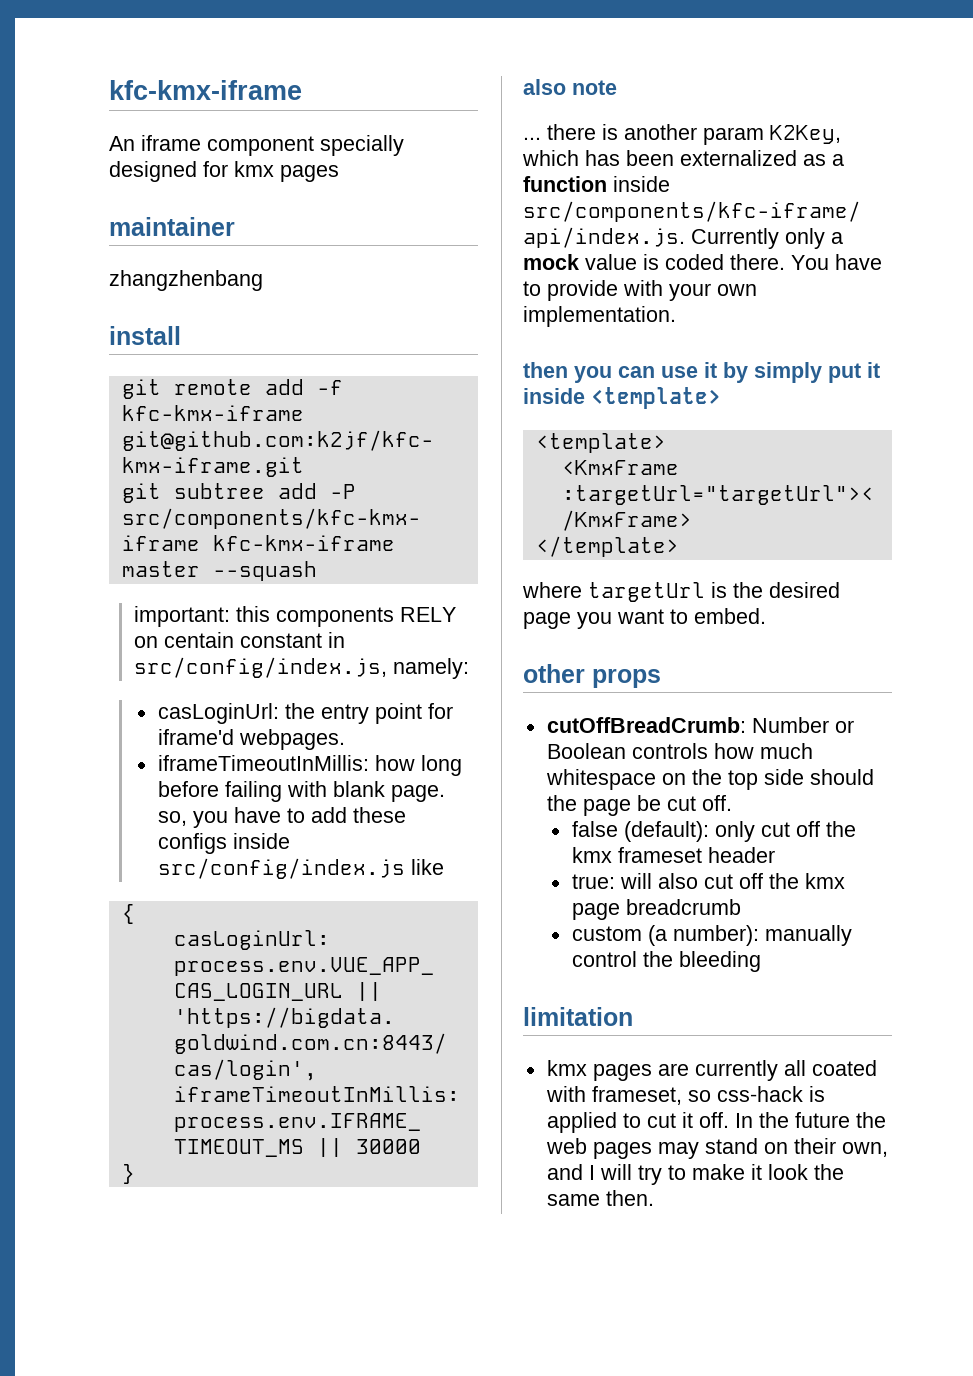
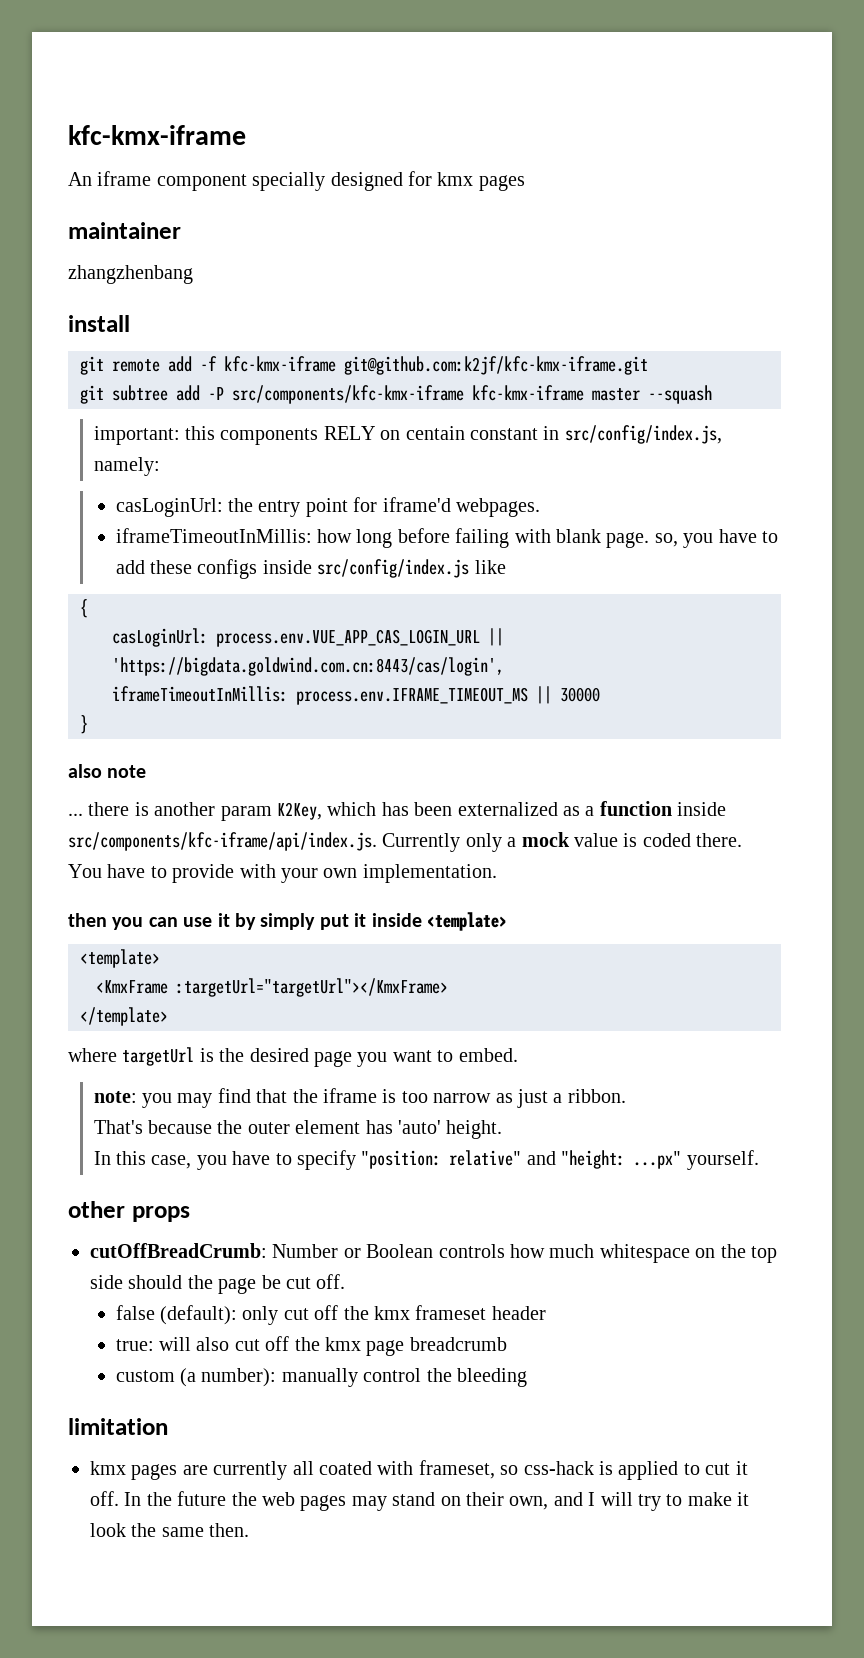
+ note: you may find that the iframe is too narrow as just a ribbon.
+ That's because the outer element has 'auto' height.
+ In this case, you have to specify "position: relative" and "height: ...px" yourself.

